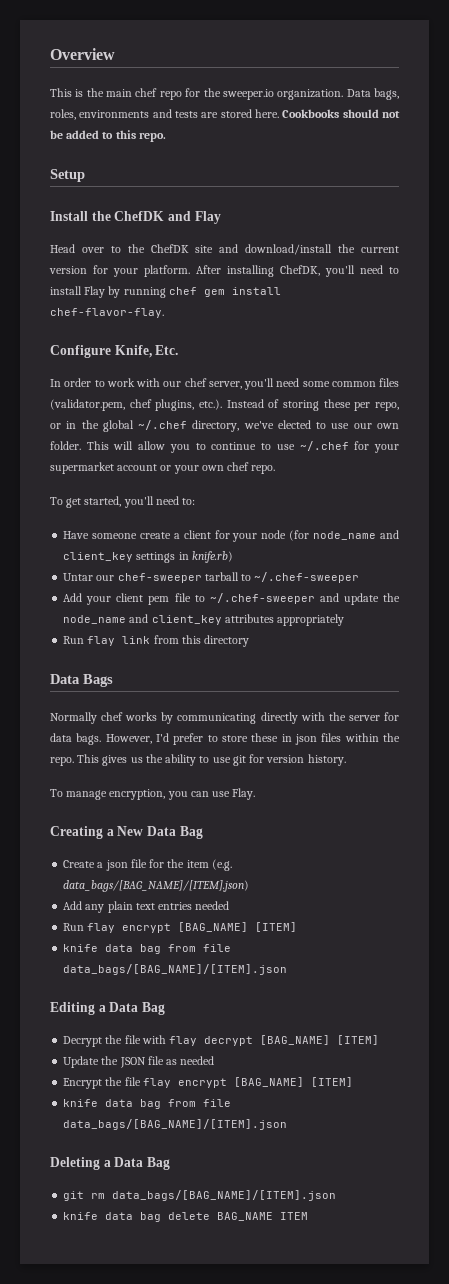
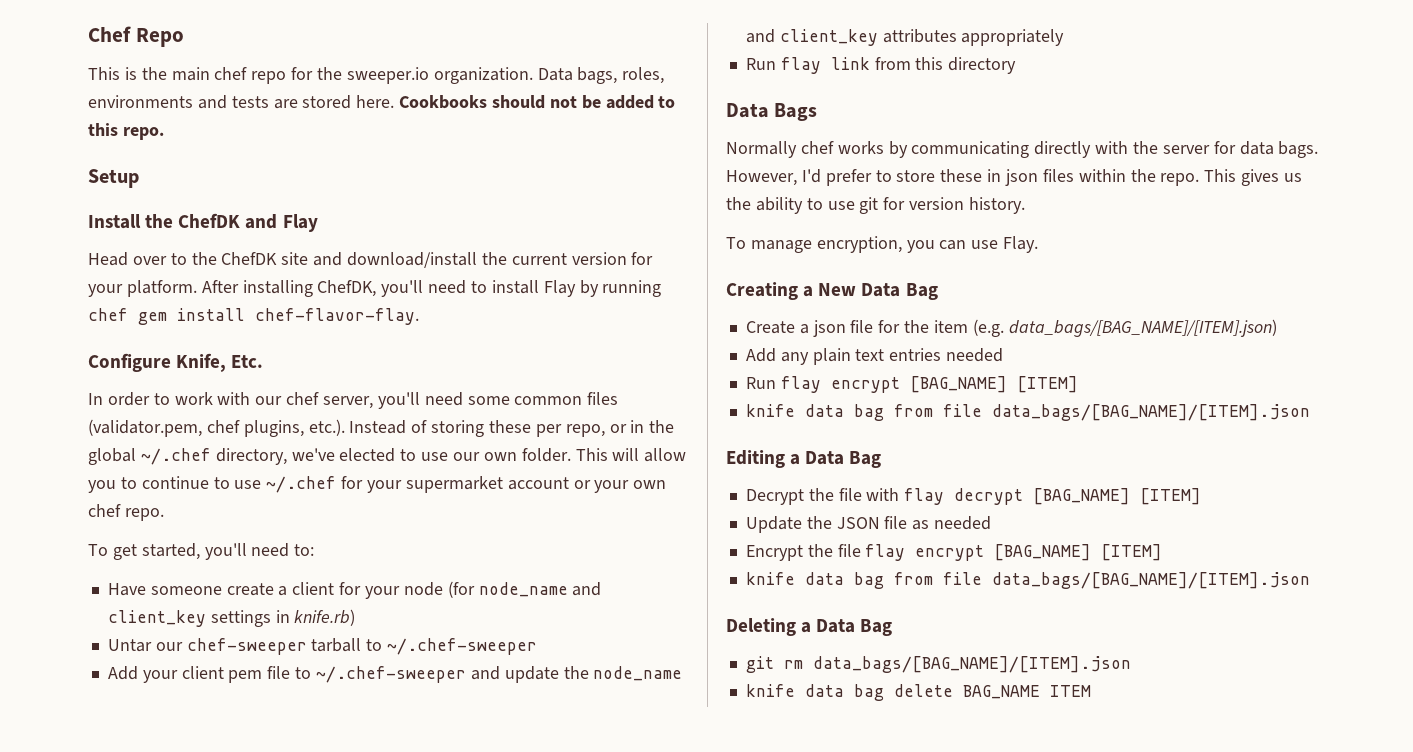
- Overview
+ Chef Repo

